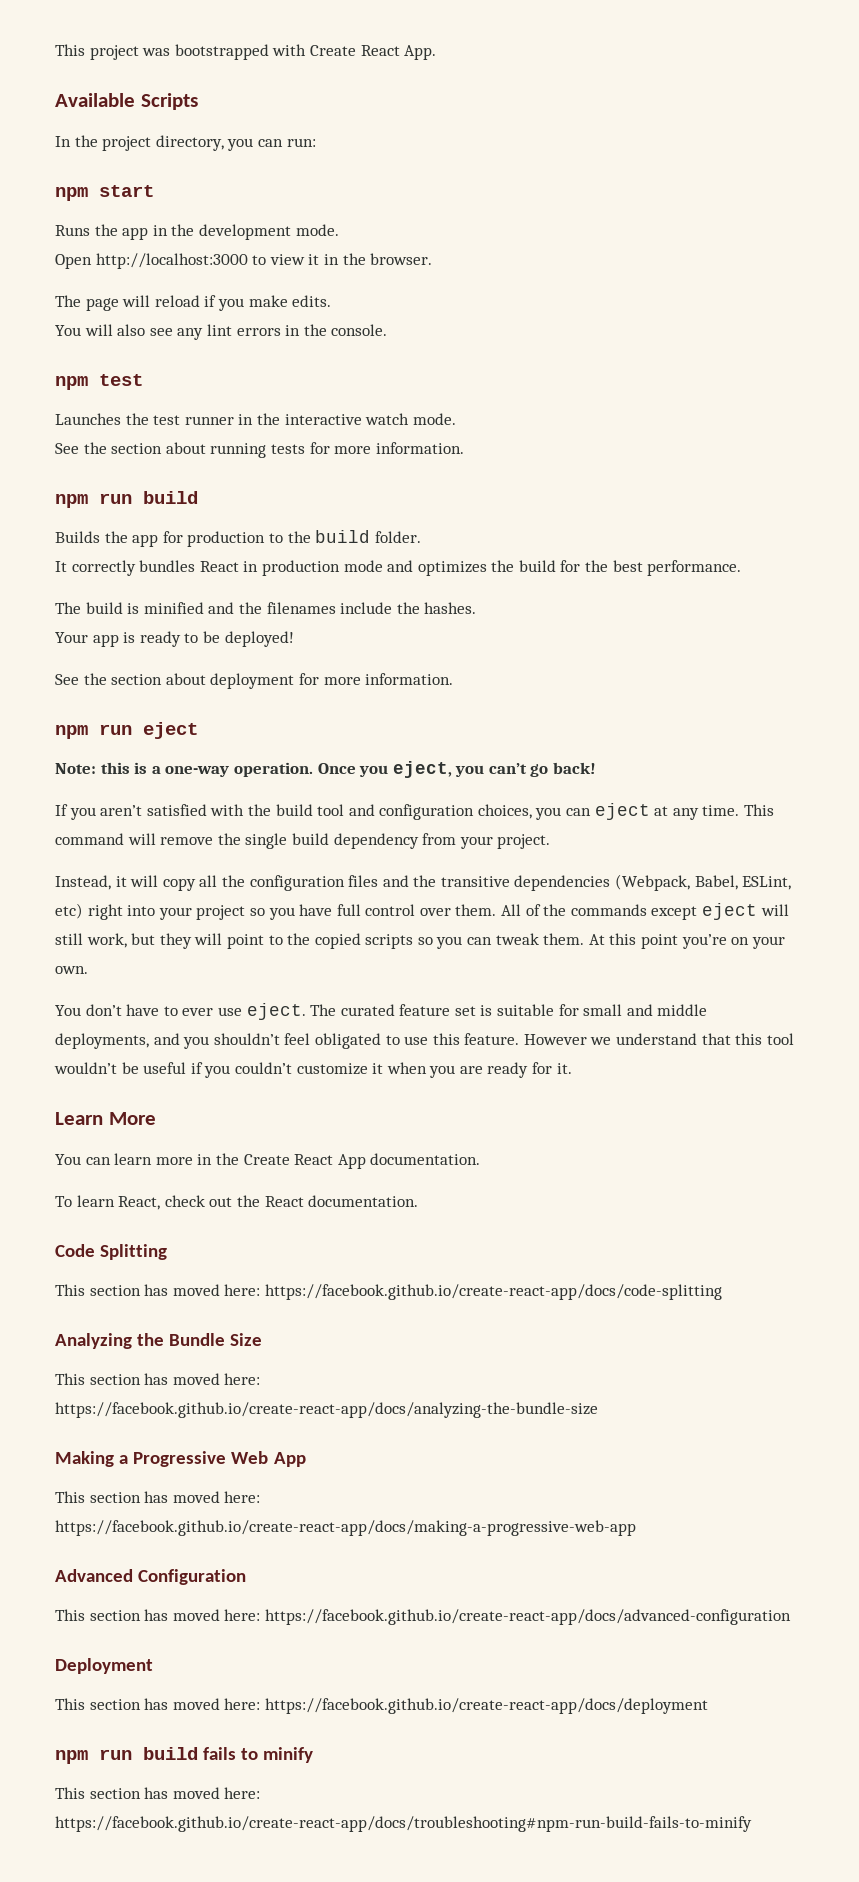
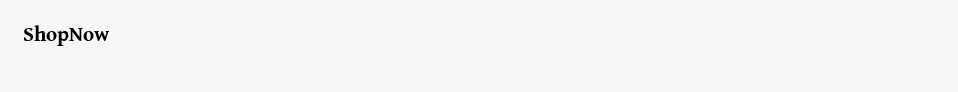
- This project was bootstrapped with Create React App.
- Available Scripts
- In the project directory, you can run:
- npm start
- Runs the app in the development mode.
- Open http://localhost:3000 to view it in the browser.
- The page will reload if you make edits.
- You will also see any lint errors in the console.
- npm test
- Launches the test runner in the interactive watch mode.
- See the section about running tests for more information.
- npm run build
- Builds the app for production to the build folder.
- It correctly bundles React in production mode and optimizes the build for the best performance.
- The build is minified and the filenames include the hashes.
- Your app is ready to be deployed!
- See the section about deployment for more information.
- npm run eject
- Note: this is a one-way operation. Once you eject, you can’t go back!
- If you aren’t satisfied with the build tool and configuration choices, you can eject at any time. This command will remove the single build dependency from your project.
- Instead, it will copy all the configuration files and the transitive dependencies (Webpack, Babel, ESLint, etc) right into your project so you have full control over them. All of the commands except eject will still work, but they will point to the copied scripts so you can tweak them. At this point you’re on your own.
- You don’t have to ever use eject. The curated feature set is suitable for small and middle deployments, and you shouldn’t feel obligated to use this feature. However we understand that this tool wouldn’t be useful if you couldn’t customize it when you are ready for it.
- Learn More
- You can learn more in the Create React App documentation.
- To learn React, check out the React documentation.
- Code Splitting
- This section has moved here: https://facebook.github.io/create-react-app/docs/code-splitting
- Analyzing the Bundle Size
- This section has moved here: https://facebook.github.io/create-react-app/docs/analyzing-the-bundle-size
- Making a Progressive Web App
- This section has moved here: https://facebook.github.io/create-react-app/docs/making-a-progressive-web-app
- Advanced Configuration
- This section has moved here: https://facebook.github.io/create-react-app/docs/advanced-configuration
- Deployment
- This section has moved here: https://facebook.github.io/create-react-app/docs/deployment
- npm run build fails to minify
- This section has moved here: https://facebook.github.io/create-react-app/docs/troubleshooting#npm-run-build-fails-to-minify
+ ShopNow

